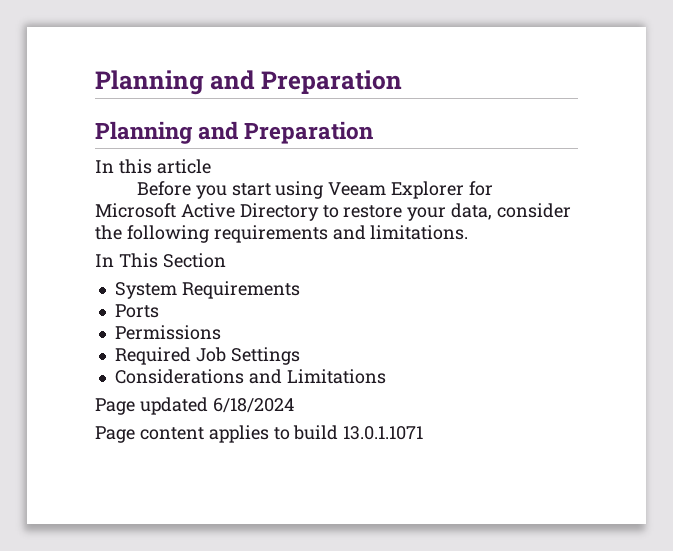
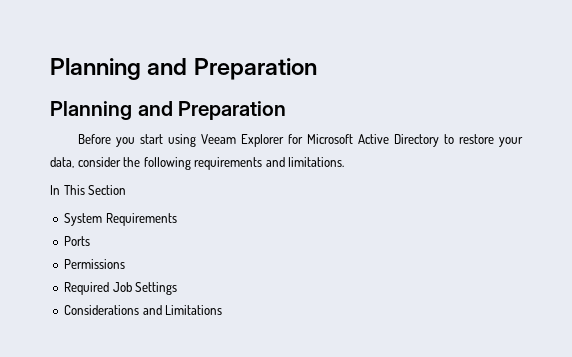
- In this article
- Page updated 6/18/2024
- Page content applies to build 13.0.1.1071

